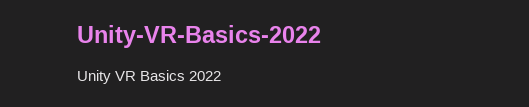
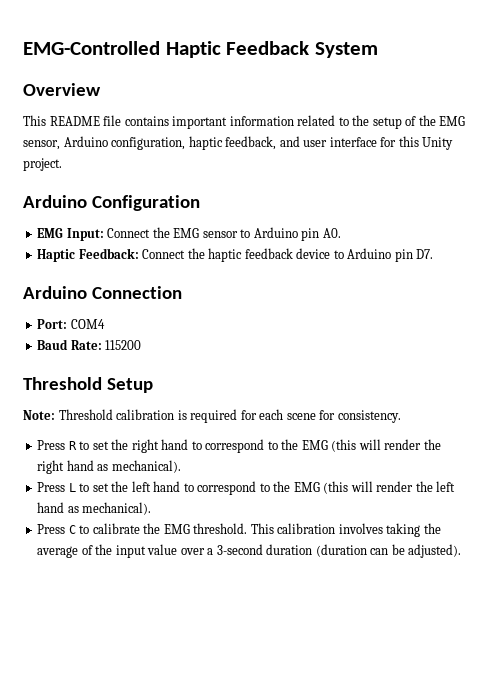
- Unity-VR-Basics-2022
- Unity VR Basics 2022
+ EMG-Controlled Haptic Feedback System
+ Overview
+ This README file contains important information related to the setup of the EMG sensor, Arduino configuration, haptic feedback, and user interface for this Unity project.
+ Arduino Configuration
+ EMG Input: Connect the EMG sensor to Arduino pin A0.
+ Haptic Feedback: Connect the haptic feedback device to Arduino pin D7.
+ Arduino Connection
+ Port: COM4
+ Baud Rate: 115200
+ Threshold Setup
+ Note: Threshold calibration is required for each scene for consistency.
+ Press R to set the right hand to correspond to the EMG (this will render the right hand as mechanical).
+ Press L to set the left hand to correspond to the EMG (this will render the left hand as mechanical).
+ Press C to calibrate the EMG threshold. This calibration involves taking the average of the input value over a 3-second duration (duration can be adjusted).

